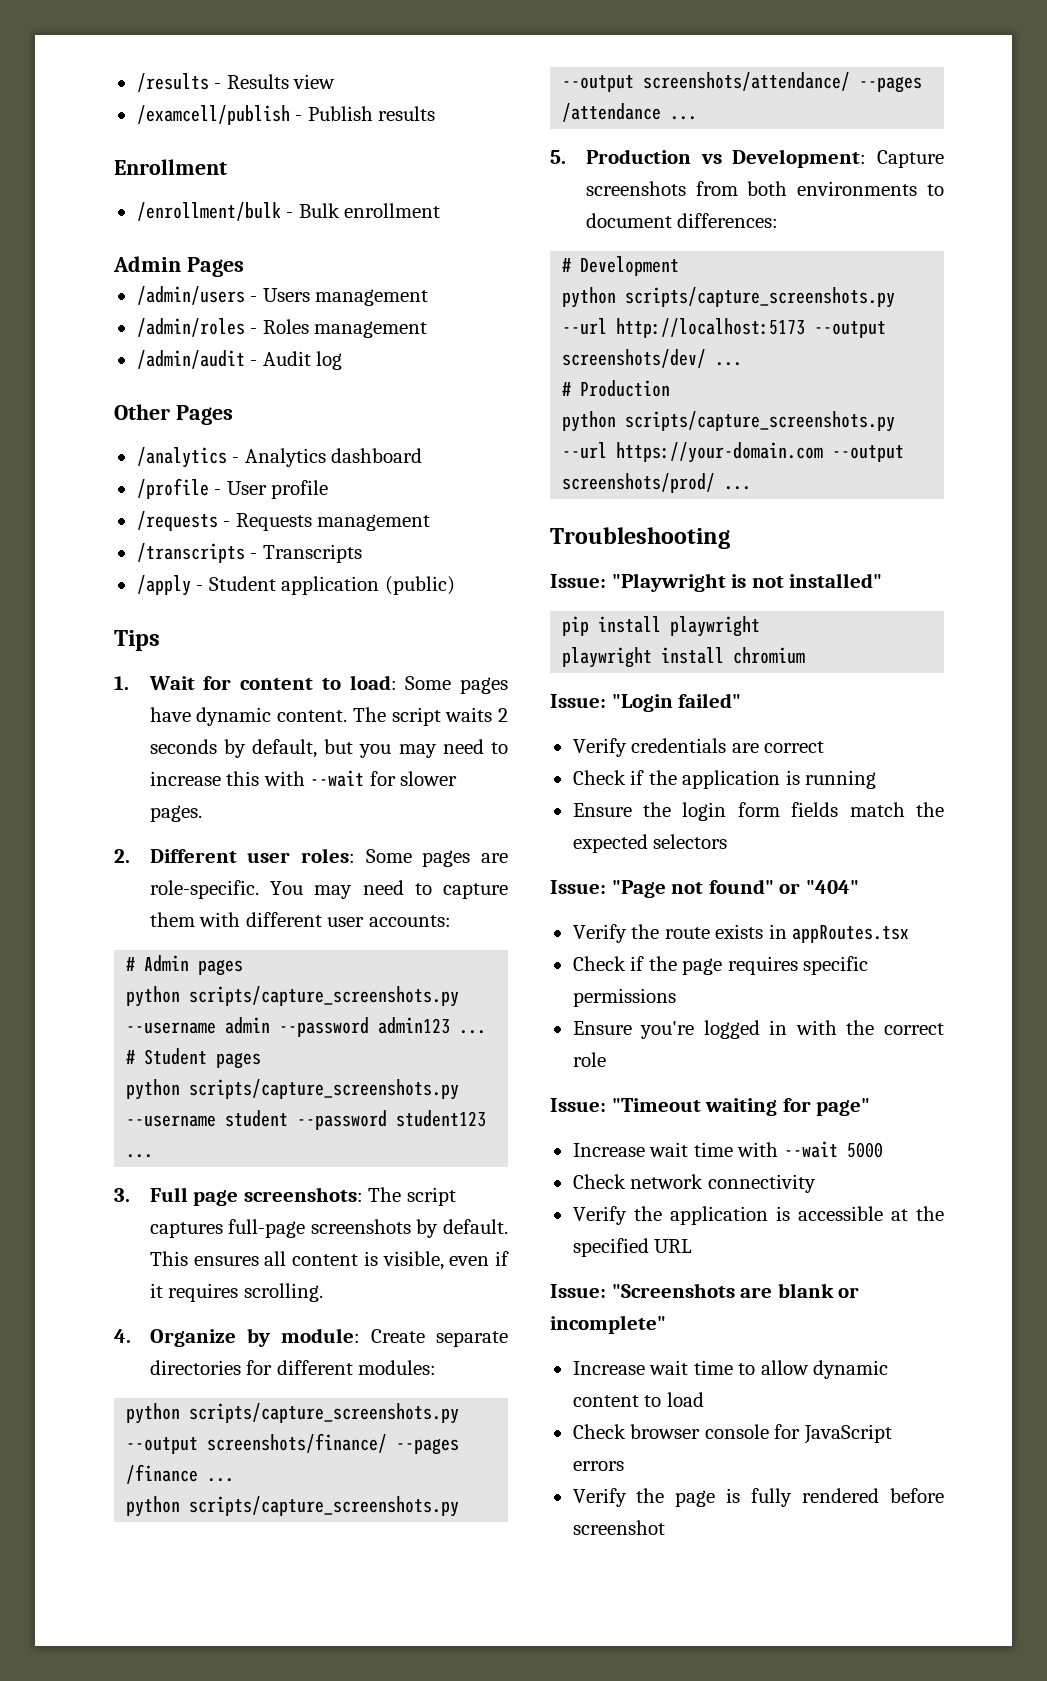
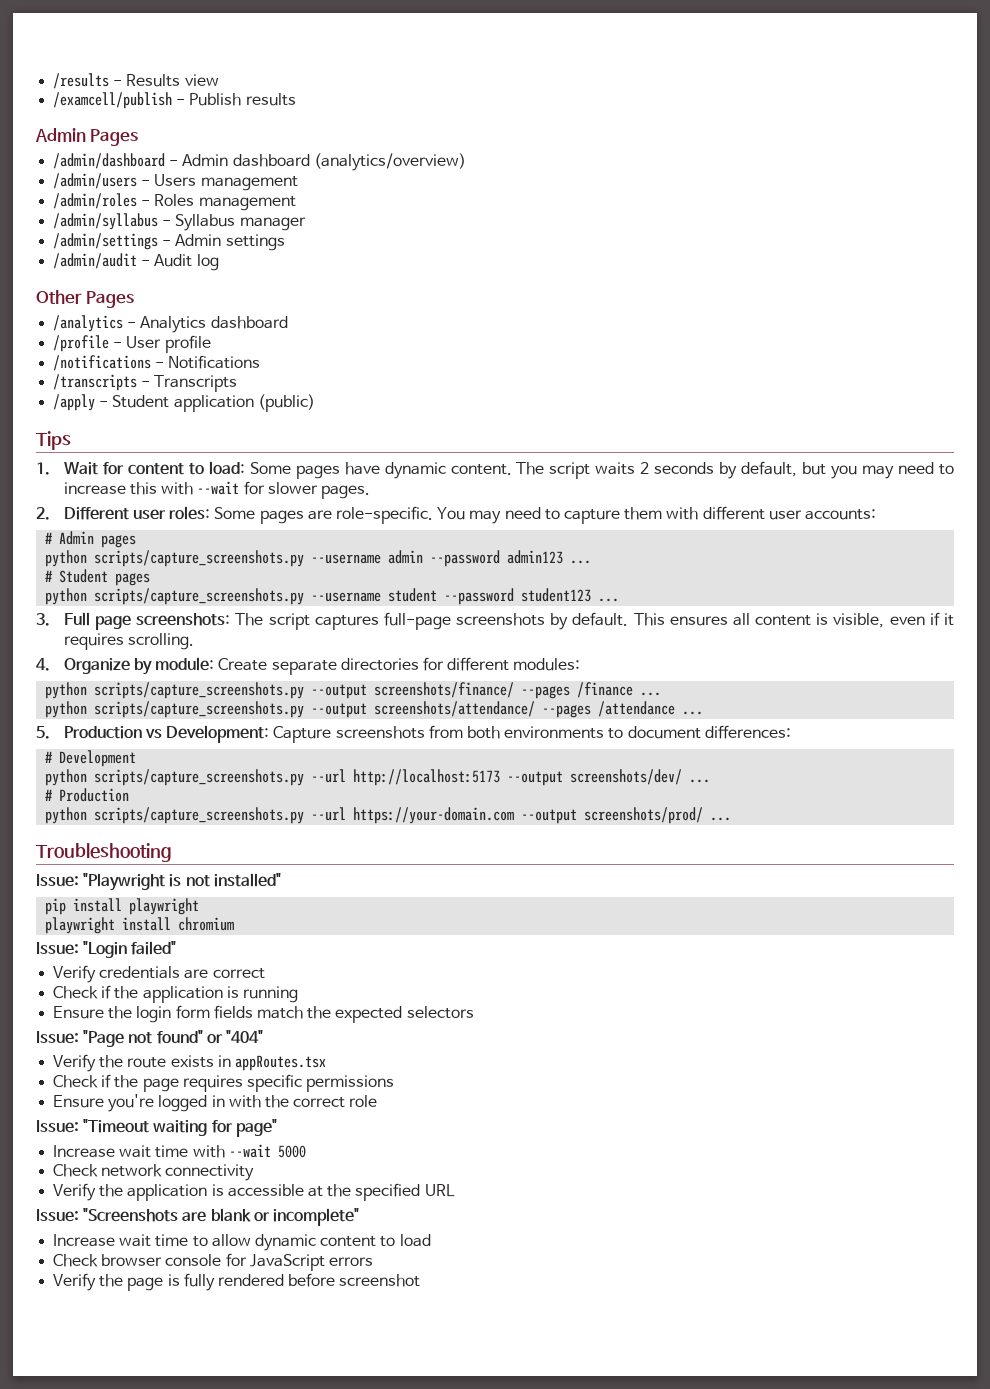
- Enrollment
- /enrollment/bulk - Bulk enrollment
  Admin Pages
+ /admin/dashboard - Admin dashboard (analytics/overview)
+ /admin/syllabus - Syllabus manager
+ /admin/settings - Admin settings
- /requests - Requests management
+ /notifications - Notifications

